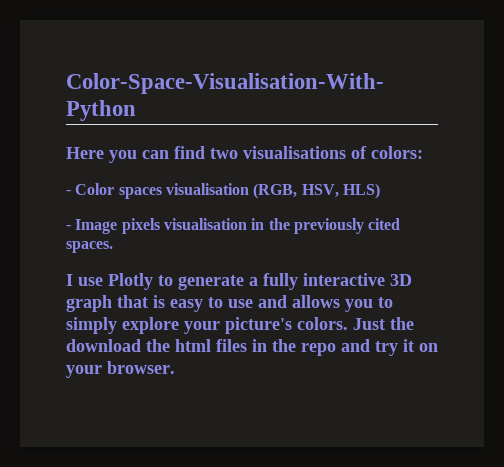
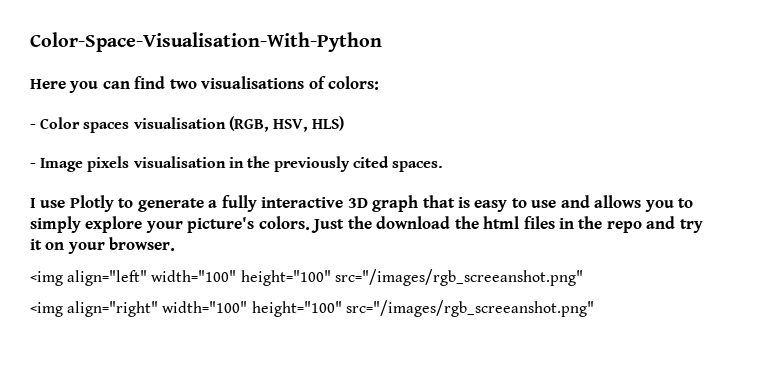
+ <img align="left" width="100" height="100" src="/images/rgb_screeanshot.png"
+ <img align="right" width="100" height="100" src="/images/rgb_screeanshot.png"

